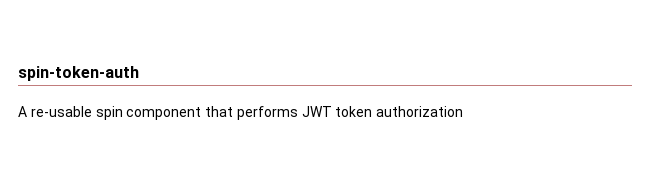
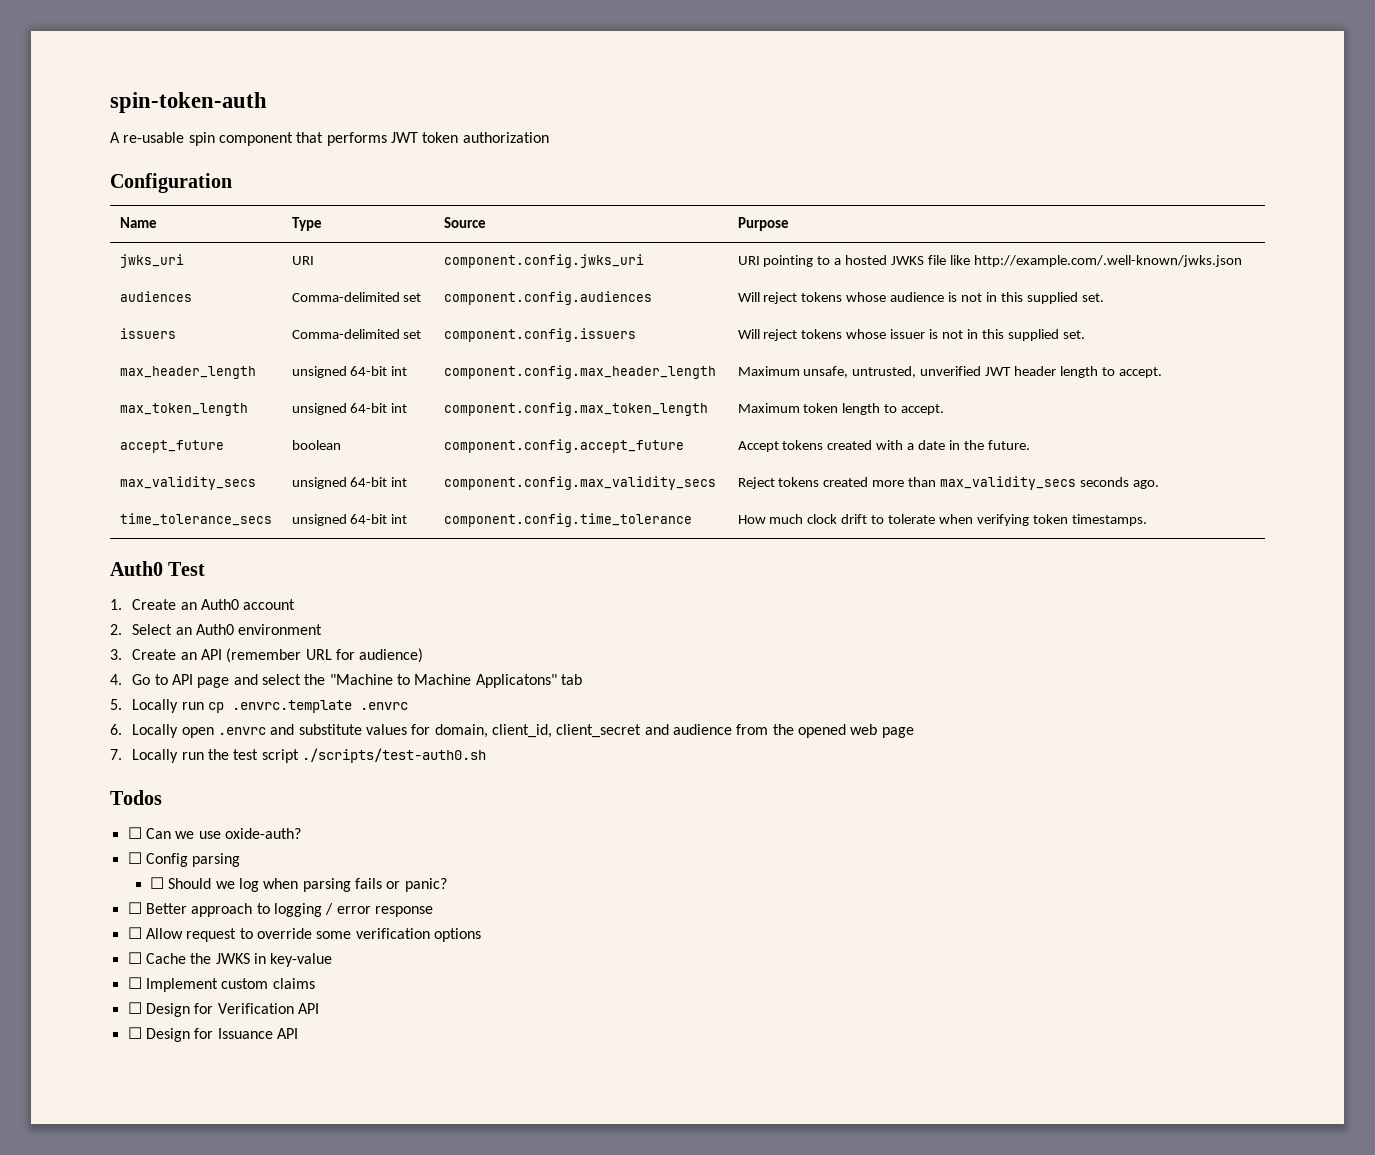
+ Configuration
+ Name | Type | Source | Purpose
+ jwks_uri | URI | component.config.jwks_uri | URI pointing to a hosted JWKS file like http://example.com/.well-known/jwks.json
+ audiences | Comma-delimited set | component.config.audiences | Will reject tokens whose audience is not in this supplied set.
+ issuers | Comma-delimited set | component.config.issuers | Will reject tokens whose issuer is not in this supplied set.
+ max_header_length | unsigned 64-bit int | component.config.max_header_length | Maximum unsafe, untrusted, unverified JWT header length to accept.
+ max_token_length | unsigned 64-bit int | component.config.max_token_length | Maximum token length to accept.
+ accept_future | boolean | component.config.accept_future | Accept tokens created with a date in the future.
+ max_validity_secs | unsigned 64-bit int | component.config.max_validity_secs | Reject tokens created more than max_validity_secs seconds ago.
+ time_tolerance_secs | unsigned 64-bit int | component.config.time_tolerance | How much clock drift to tolerate when verifying token timestamps.
+ Auth0 Test
+ 1. Create an Auth0 account
+ 2. Select an Auth0 environment
+ 3. Create an API (remember URL for audience)
+ 4. Go to API page and select the "Machine to Machine Applicatons" tab
+ 5. Locally run cp .envrc.template .envrc
+ 6. Locally open .envrc and substitute values for domain, client_id, client_secret and audience from the opened web page
+ 7. Locally run the test script ./scripts/test-auth0.sh
+ Todos
+ ☐ Can we use oxide-auth?
+ ☐ Config parsing
+ ☐ Should we log when parsing fails or panic?
+ ☐ Better approach to logging / error response
+ ☐ Allow request to override some verification options
+ ☐ Cache the JWKS in key-value
+ ☐ Implement custom claims
+ ☐ Design for Verification API
+ ☐ Design for Issuance API

